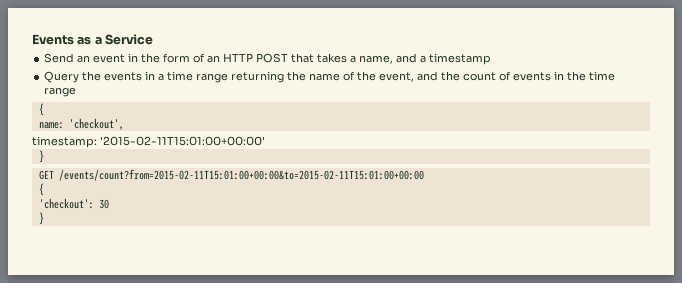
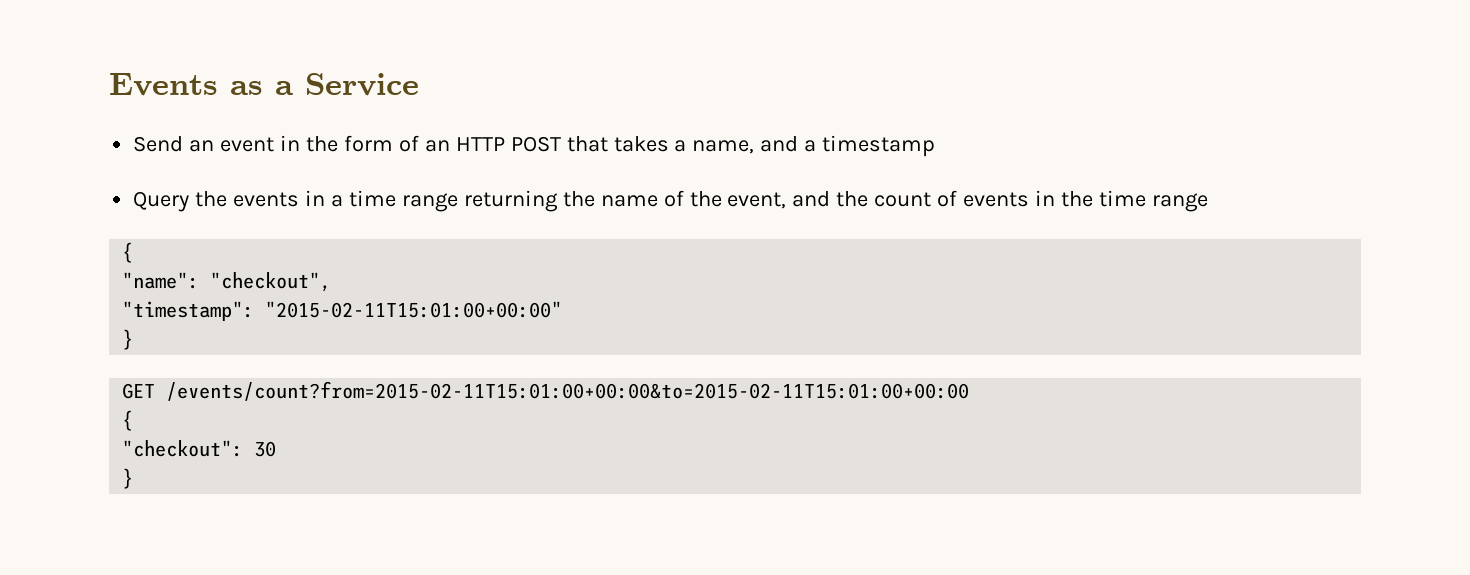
- name: 'checkout',
- timestamp: '2015-02-11T15:01:00+00:00'
+ "name": "checkout",
+ "timestamp": "2015-02-11T15:01:00+00:00"
- 'checkout': 30
+ "checkout": 30

